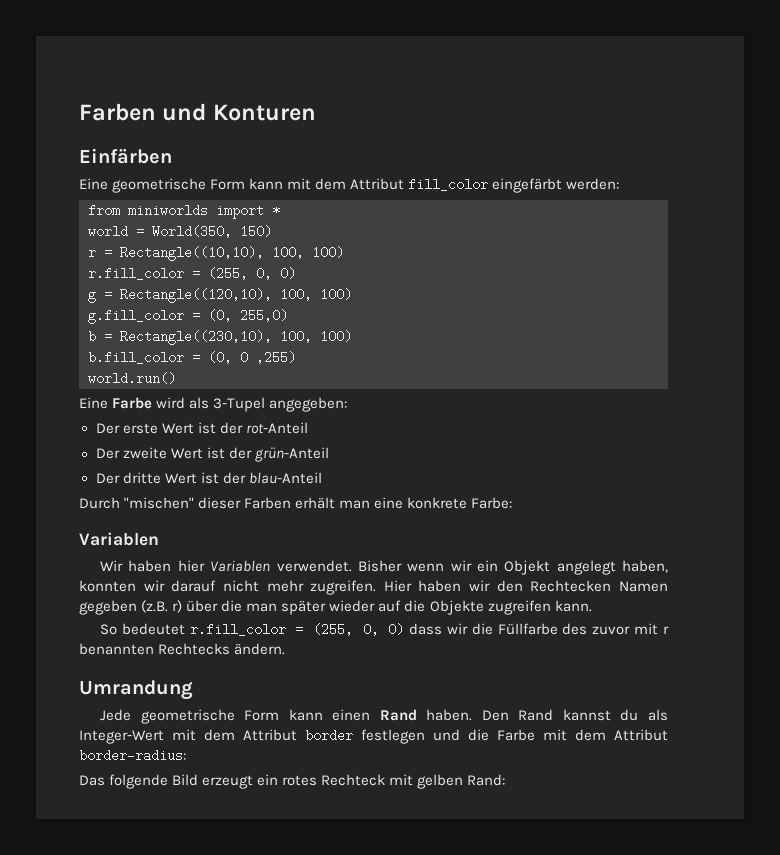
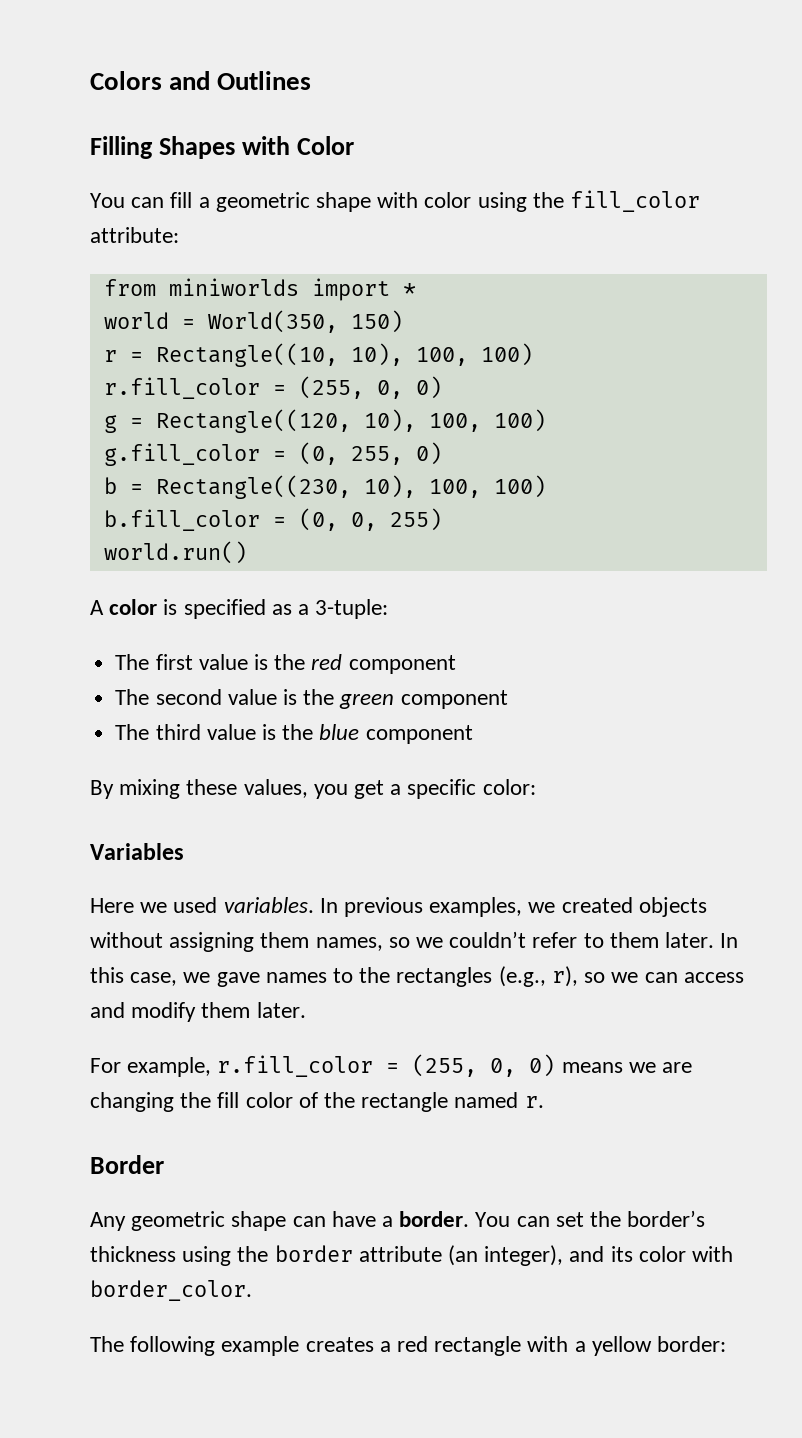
- Farben und Konturen
- Einfärben
- Eine geometrische Form kann mit dem Attribut fill_color eingefärbt werden:
+ Colors and Outlines
+ Filling Shapes with Color
+ You can fill a geometric shape with color using the fill_color attribute:
- r = Rectangle((10,10), 100, 100)
+ r = Rectangle((10, 10), 100, 100)
- g = Rectangle((120,10), 100, 100)
+ g = Rectangle((120, 10), 100, 100)
- g.fill_color = (0, 255,0)
+ g.fill_color = (0, 255, 0)
- b = Rectangle((230,10), 100, 100)
+ b = Rectangle((230, 10), 100, 100)
- b.fill_color = (0, 0 ,255)
+ b.fill_color = (0, 0, 255)
- Eine Farbe wird als 3-Tupel angegeben:
- Der erste Wert ist der rot-Anteil
- Der zweite Wert ist der grün-Anteil
- Der dritte Wert ist der blau-Anteil
- Durch "mischen" dieser Farben erhält man eine konkrete Farbe:
- Variablen
- Wir haben hier Variablen verwendet. Bisher wenn wir ein Objekt angelegt haben, konnten wir darauf nicht mehr zugreifen. Hier haben wir den Rechtecken Namen gegeben (z.B. r) über die man später wieder auf die Objekte zugreifen kann.
- So bedeutet r.fill_color = (255, 0, 0) dass wir die Füllfarbe des zuvor mit r benannten Rechtecks ändern.
- Umrandung
- Jede geometrische Form kann einen Rand haben. Den Rand kannst du als Integer-Wert mit dem Attribut border festlegen und die Farbe mit dem Attribut border-radius:
- Das folgende Bild erzeugt ein rotes Rechteck mit gelben Rand:
+ A color is specified as a 3-tuple:
+ The first value is the red component
+ The second value is the green component
+ The third value is the blue component
+ By mixing these values, you get a specific color:
+ Variables
+ Here we used variables. In previous examples, we created objects without assigning them names, so we couldn’t refer to them later. In this case, we gave names to the rectangles (e.g., r), so we can access and modify them later.
+ For example, r.fill_color = (255, 0, 0) means we are changing the fill color of the rectangle named r.
+ Border
+ Any geometric shape can have a border. You can set the border’s thickness using the border attribute (an integer), and its color with border_color.
+ The following example creates a red rectangle with a yellow border:

